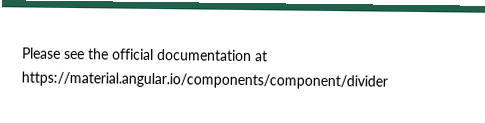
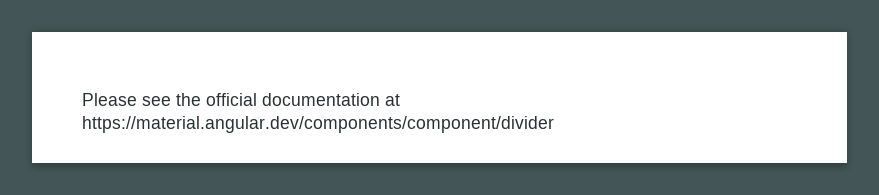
- Please see the official documentation at https://material.angular.io/components/component/divider
+ Please see the official documentation at https://material.angular.dev/components/component/divider

